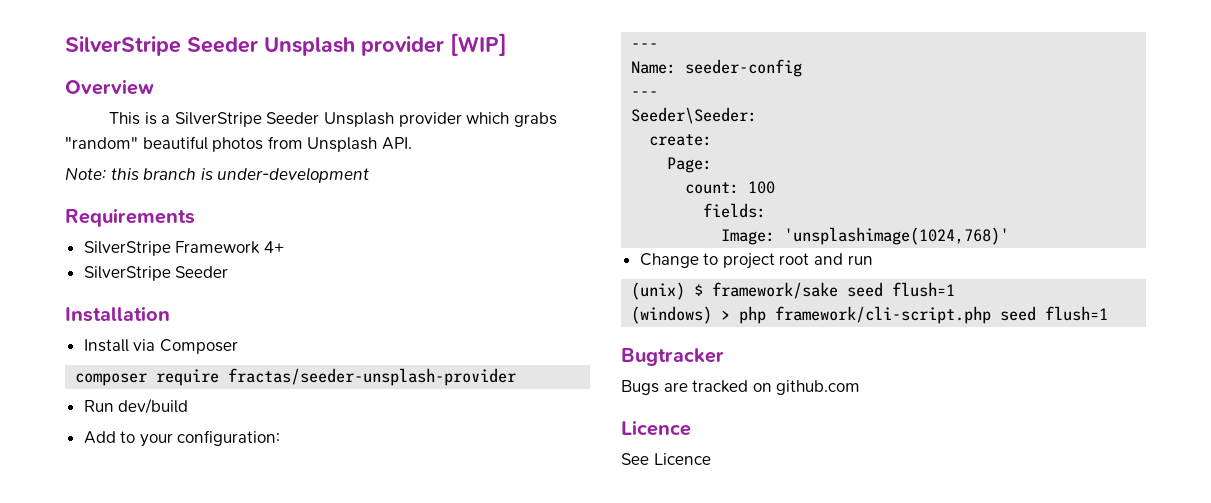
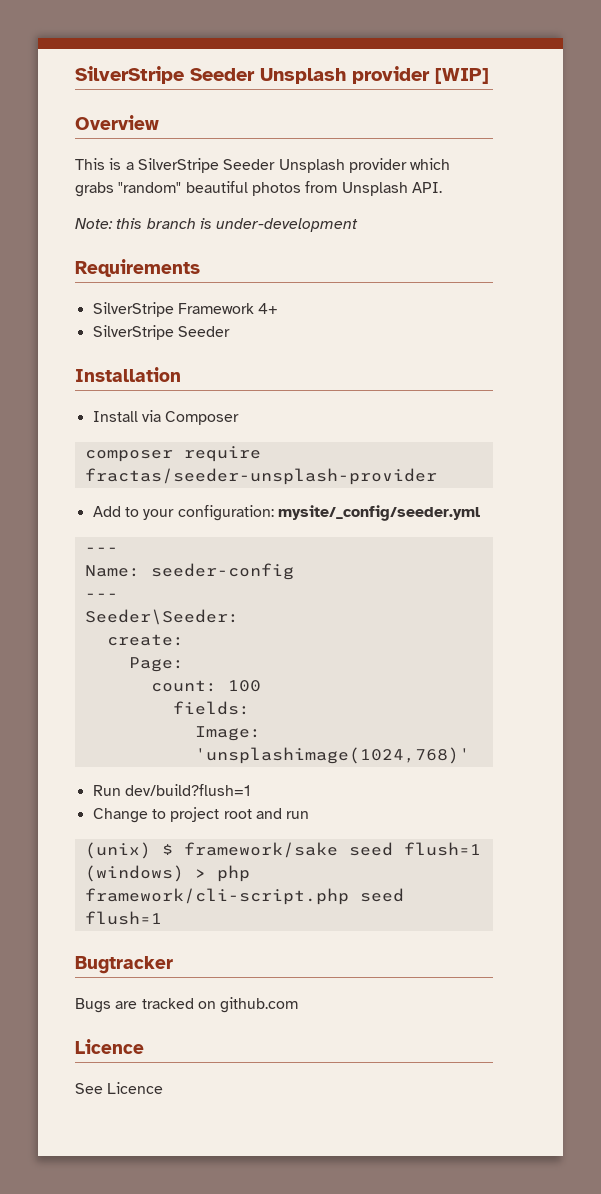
- Run dev/build
- Add to your configuration:
+ Add to your configuration: mysite/_config/seeder.yml
+ Run dev/build?flush=1

